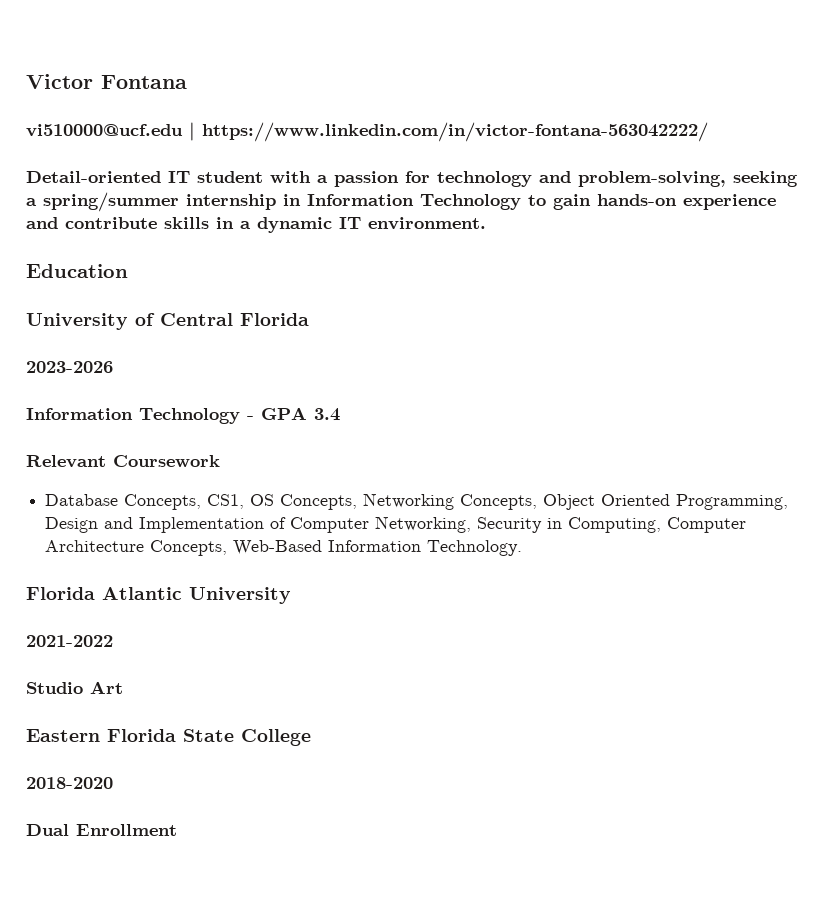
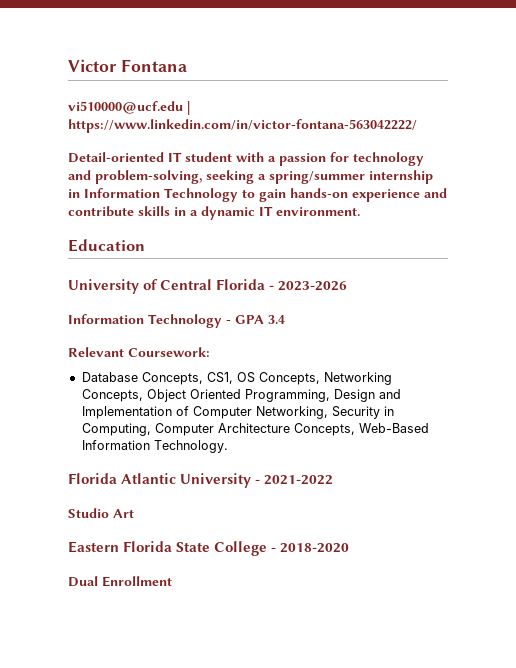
- University of Central Florida
- 2023-2026
+ University of Central Florida - 2023-2026
- Relevant Coursework
+ Relevant Coursework:
- Florida Atlantic University
- 2021-2022
+ Florida Atlantic University - 2021-2022
- Eastern Florida State College
- 2018-2020
+ Eastern Florida State College - 2018-2020

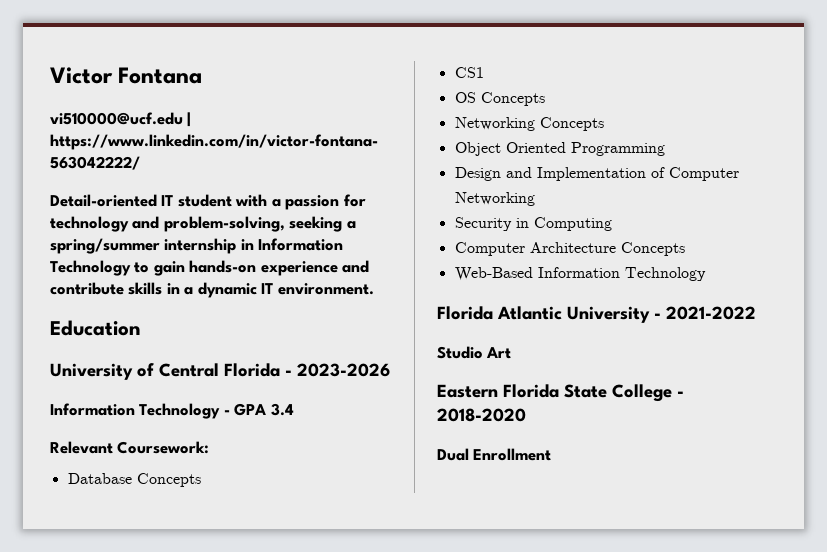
- Database Concepts, CS1, OS Concepts, Networking Concepts, Object Oriented Programming, Design and Implementation of Computer Networking, Security in Computing, Computer Architecture Concepts, Web-Based Information Technology.
+ Database Concepts
+ CS1
+ OS Concepts
+ Networking Concepts
+ Object Oriented Programming
+ Design and Implementation of Computer Networking
+ Security in Computing
+ Computer Architecture Concepts
+ Web-Based Information Technology

